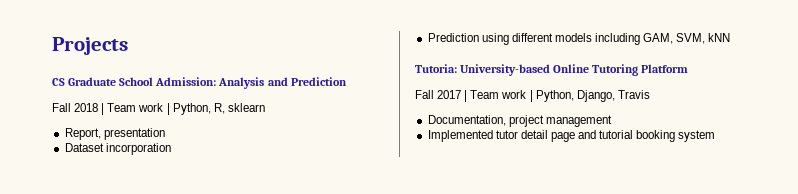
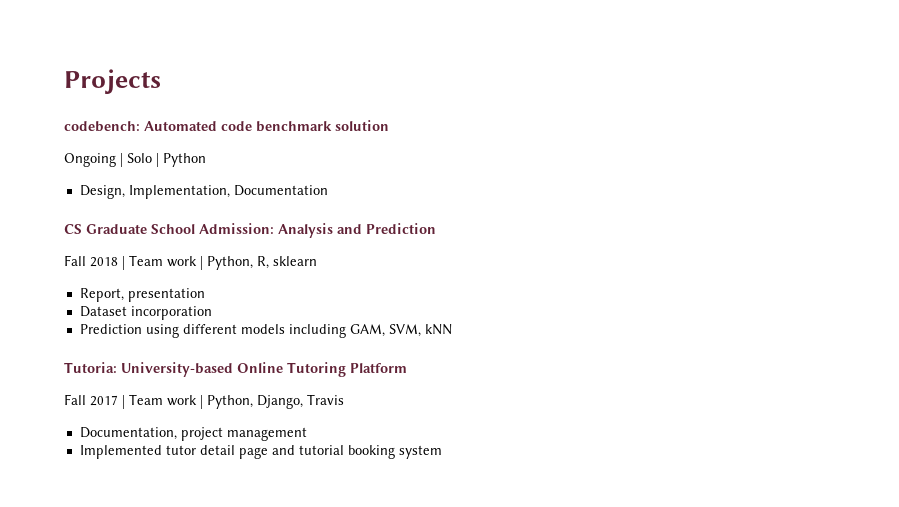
+ codebench: Automated code benchmark solution
+ Ongoing | Solo | Python
+ Design, Implementation, Documentation

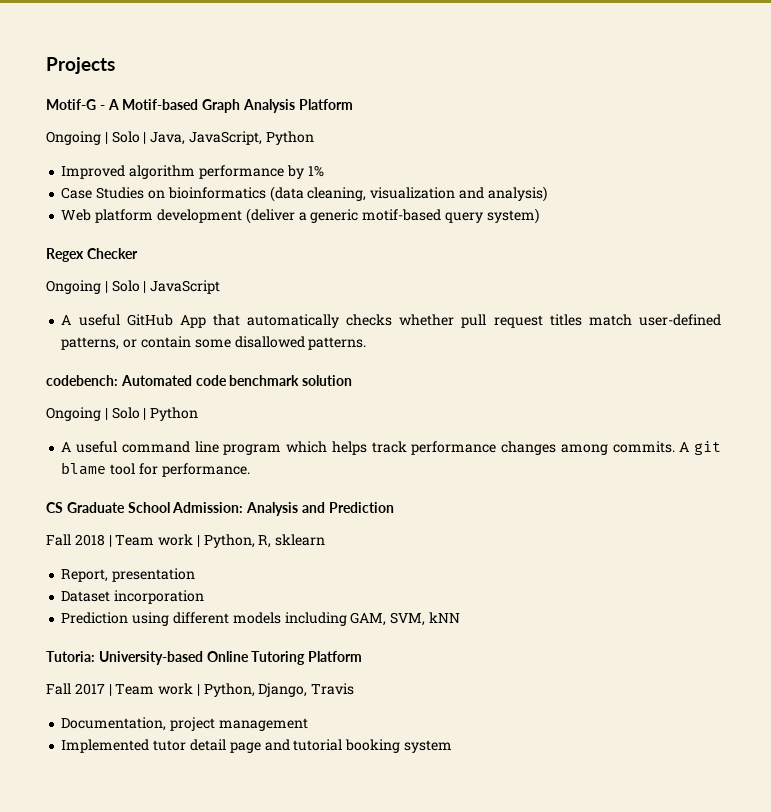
+ Motif-G - A Motif-based Graph Analysis Platform
+ Ongoing | Solo | Java, JavaScript, Python
+ Improved algorithm performance by 1%
+ Case Studies on bioinformatics (data cleaning, visualization and analysis)
+ Web platform development (deliver a generic motif-based query system)
+ Regex Checker
+ Ongoing | Solo | JavaScript
+ A useful GitHub App that automatically checks whether pull request titles match user-defined patterns, or contain some disallowed patterns.
- Design, Implementation, Documentation
+ A useful command line program which helps track performance changes among commits. A git blame tool for performance.

